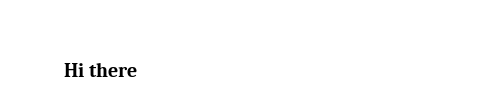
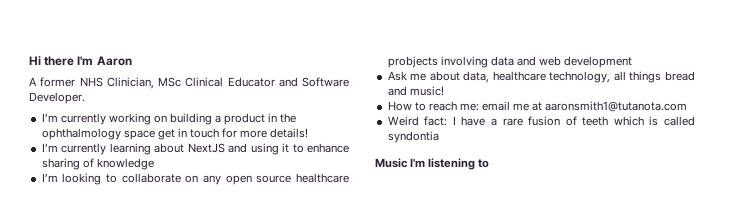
- Hi there
+ Hi there I'm Aaron
+ A former NHS Clinician, MSc Clinical Educator and Software Developer.
+ I’m currently working on building a product in the ophthalmology space get in touch for more details!
+ I’m currently learning about NextJS and using it to enhance sharing of knowledge
+ I’m looking to collaborate on any open source healthcare probjects involving data and web development
+ Ask me about data, healthcare technology, all things bread and music!
+ How to reach me: email me at aaronsmith1@tutanota.com
+ Weird fact: I have a rare fusion of teeth which is called syndontia
+ Music I'm listening to

